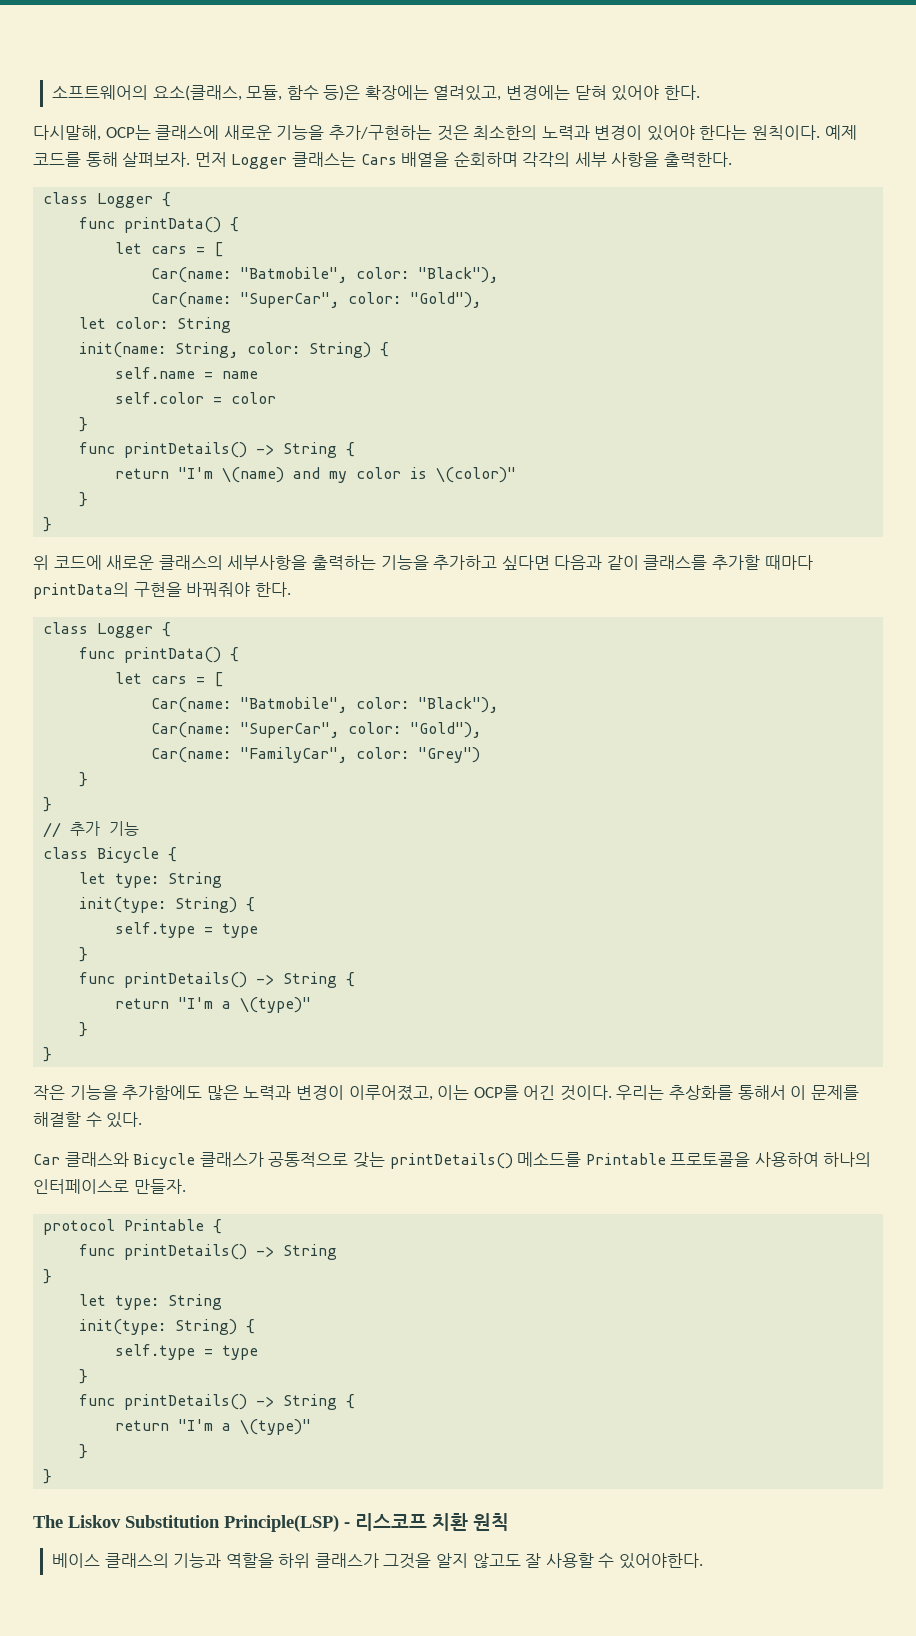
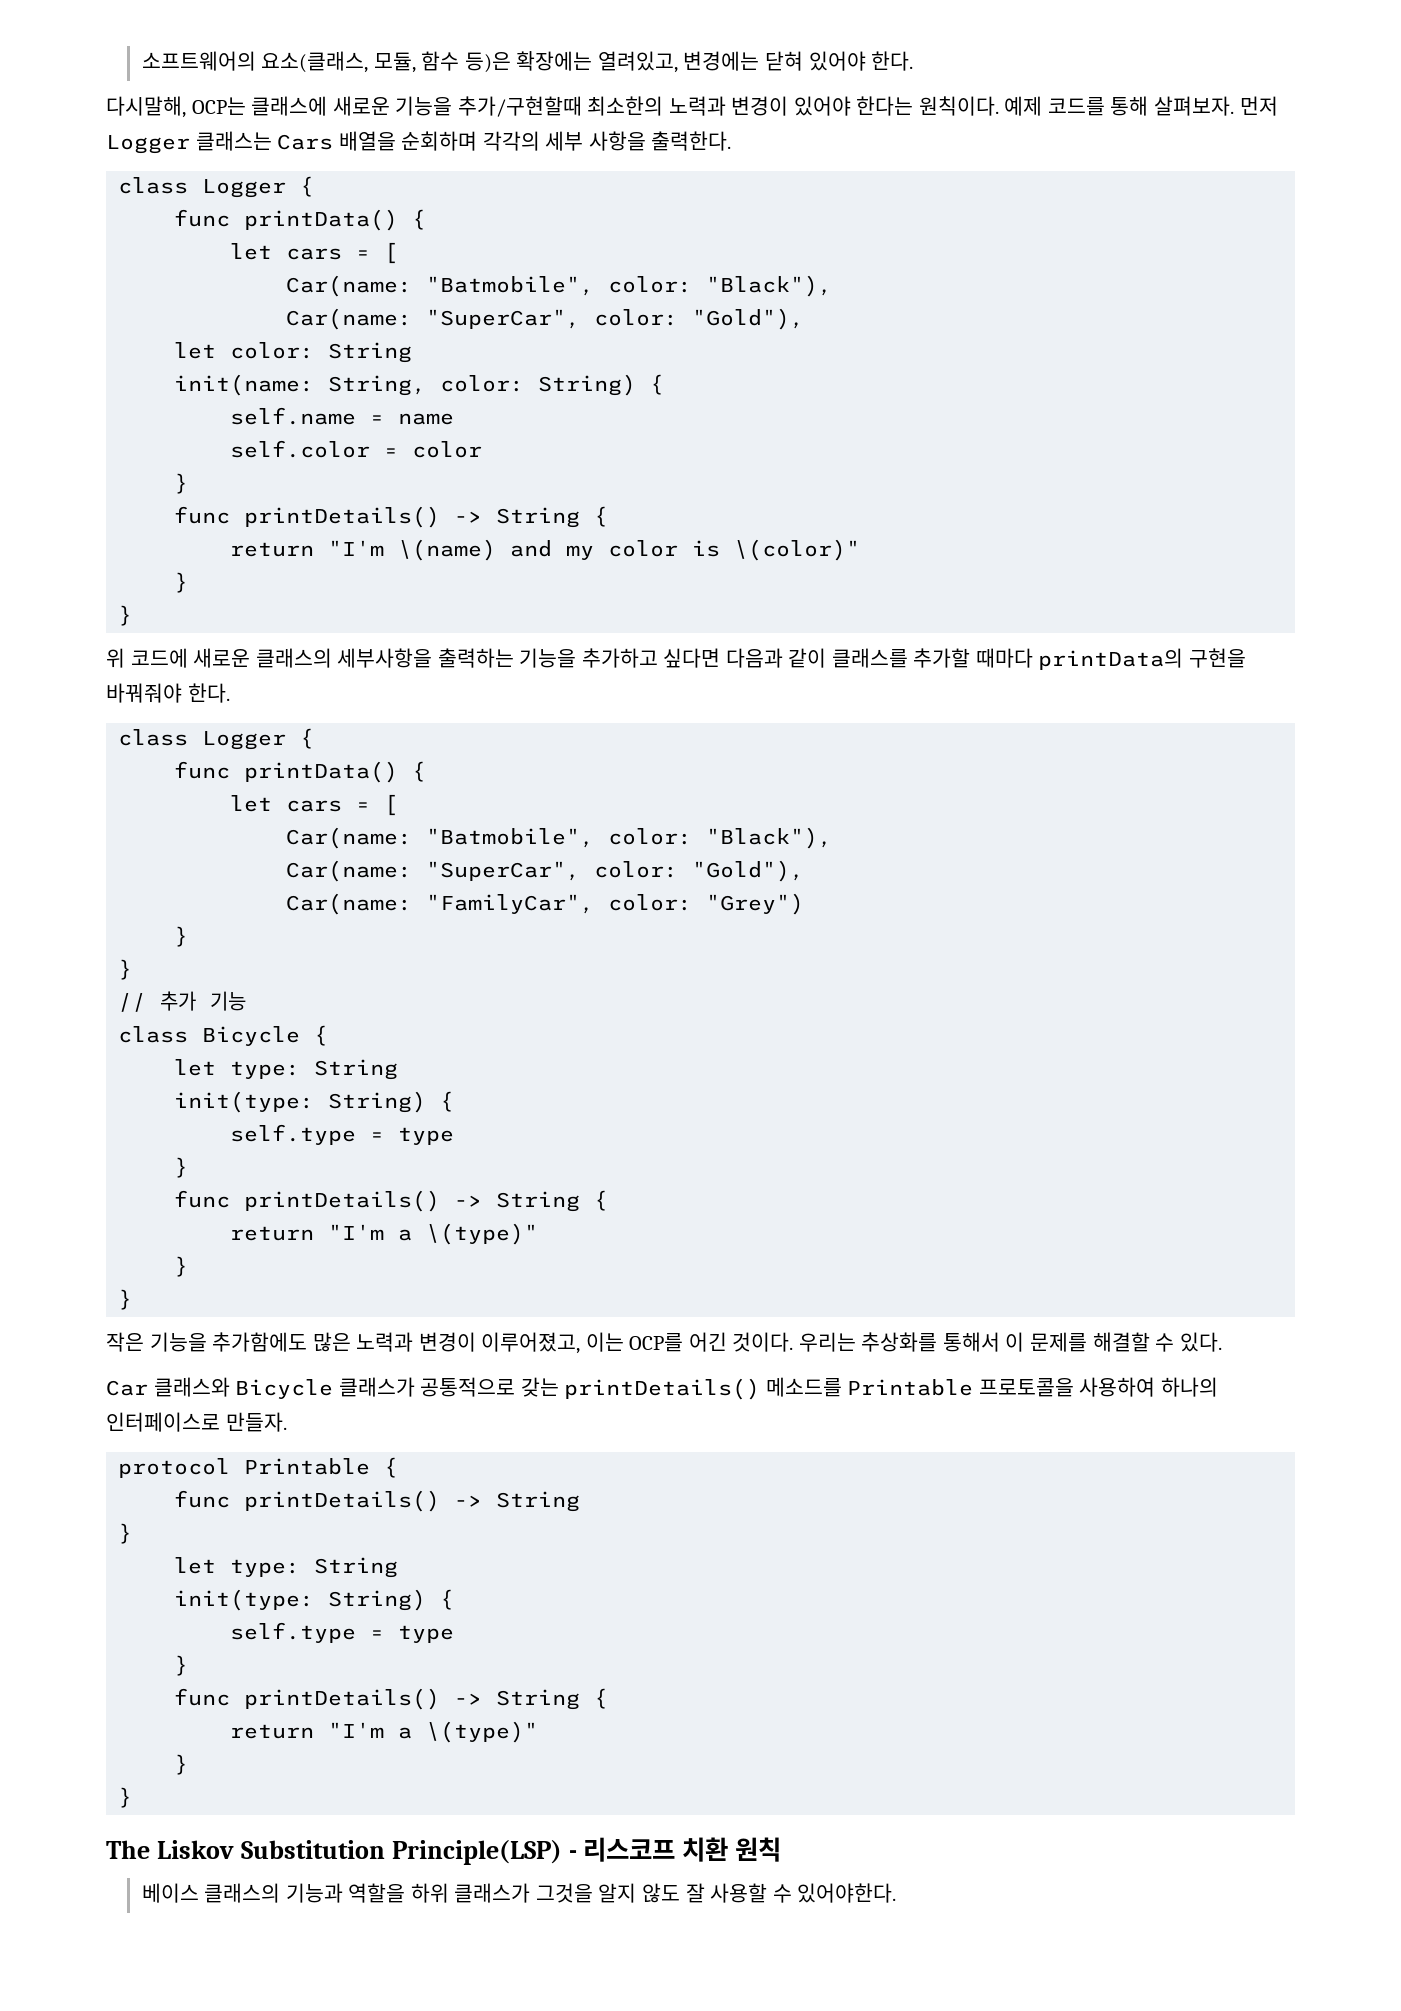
- 다시말해, OCP는 클래스에 새로운 기능을 추가/구현하는 것은 최소한의 노력과 변경이 있어야 한다는 원칙이다.
+ 다시말해, OCP는 클래스에 새로운 기능을 추가/구현할때 최소한의 노력과 변경이 있어야 한다는 원칙이다.
- 베이스 클래스의 기능과 역할을 하위 클래스가 그것을 알지 않고도 잘 사용할 수 있어야한다.
+ 베이스 클래스의 기능과 역할을 하위 클래스가 그것을 알지 않도 잘 사용할 수 있어야한다.

